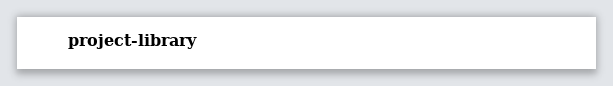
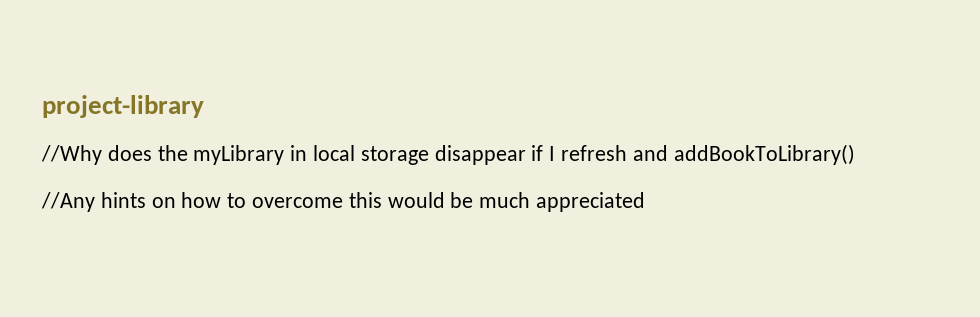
+ //Why does the myLibrary in local storage disappear if I refresh and addBookToLibrary()
+ //Any hints on how to overcome this would be much appreciated

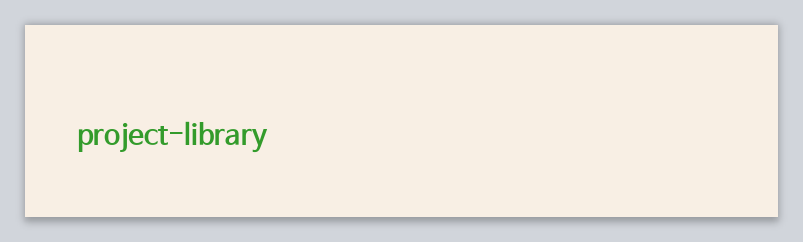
- //Why does the myLibrary in local storage disappear if I refresh and addBookToLibrary()
- //Any hints on how to overcome this would be much appreciated

